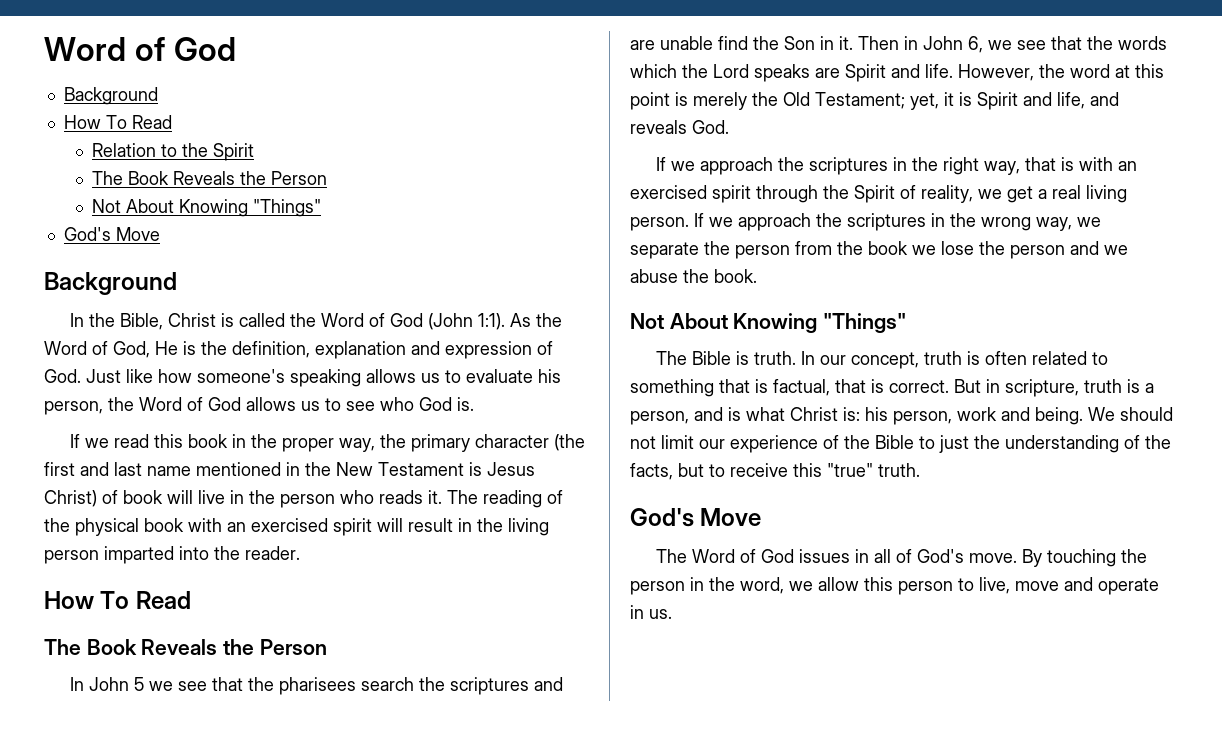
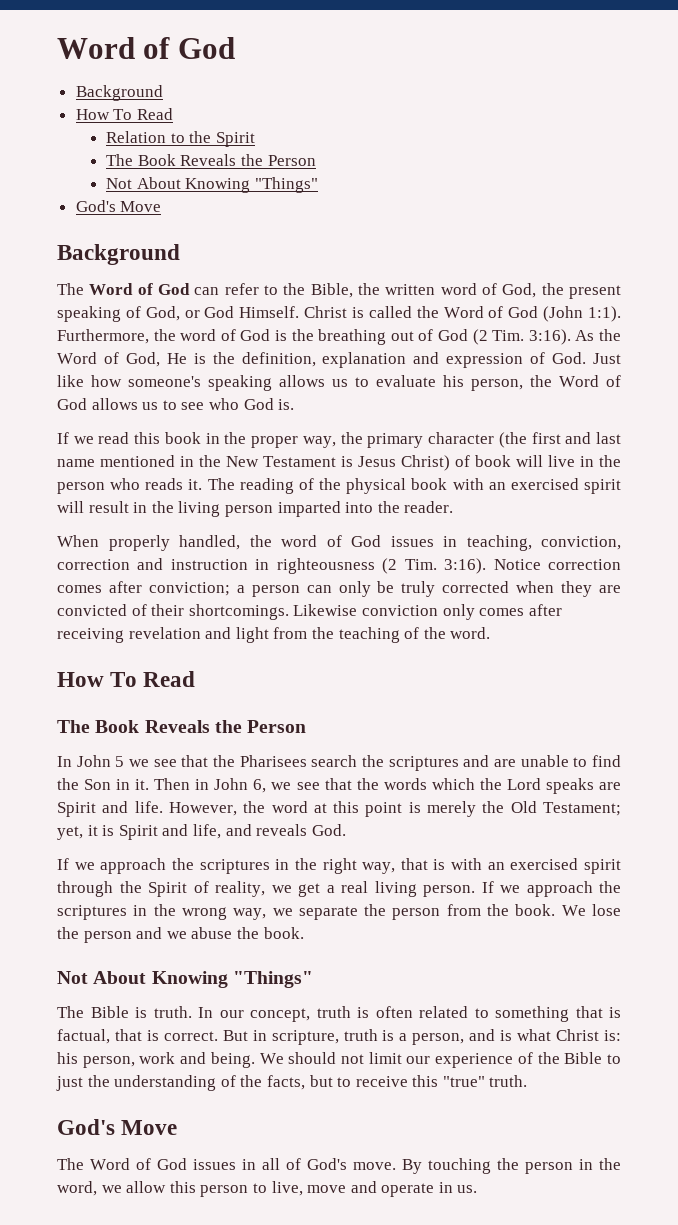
- In the Bible, Christ is called the Word of God (John 1:1).
+ The Word of God can refer to the Bible, the written word of God, the present speaking of God, or God Himself. Christ is called the Word of God (John 1:1).
+ Furthermore, the word of God is the breathing out of God (2 Tim. 3:16).
+ When properly handled, the word of God issues in teaching, conviction, correction and instruction in righteousness (2 Tim. 3:16). Notice correction comes after conviction; a person can only be truly corrected when they are convicted of their shortcomings. Likewise conviction only comes after receiving revelation and light from the teaching of the word.
- In John 5 we see that the pharisees search the scriptures and are unable find the Son in it.
+ In John 5 we see that the Pharisees search the scriptures and are unable to find the Son in it.
- If we approach the scriptures in the wrong way, we separate the person from the book we lose the person and we abuse the book.
+ If we approach the scriptures in the wrong way, we separate the person from the book. We lose the person and we abuse the book.

